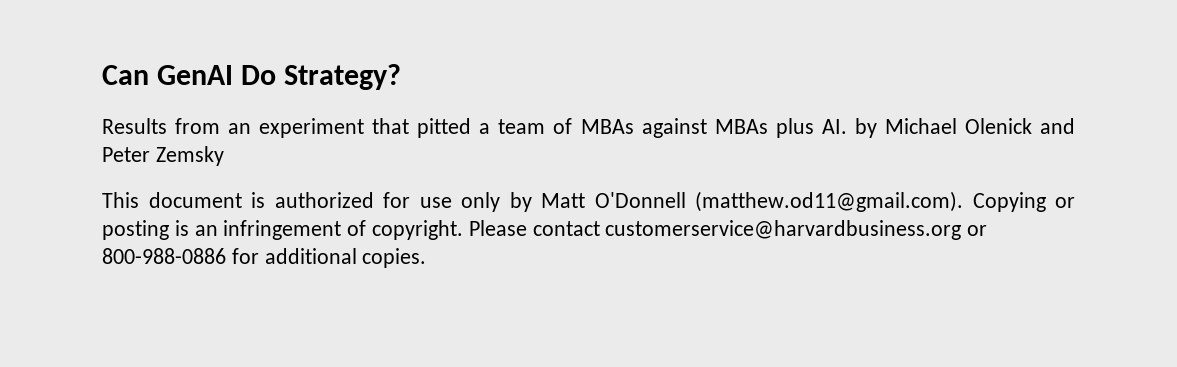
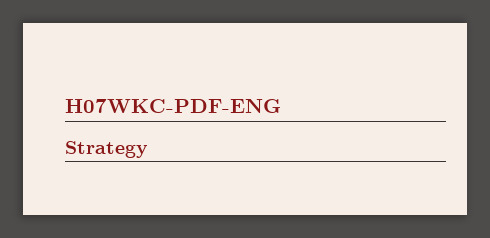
- Can GenAI Do Strategy?
- Results from an experiment that pitted a team of MBAs against MBAs plus AI. by Michael Olenick and Peter Zemsky
- This document is authorized for use only by Matt O'Donnell (matthew.od11@gmail.com). Copying or posting is an infringement of copyright. Please contact customerservice@harvardbusiness.org or 800-988-0886 for additional copies.
+ H07WKC-PDF-ENG
+ Strategy

